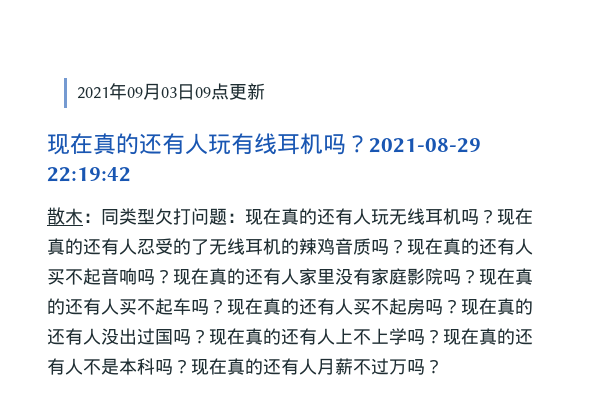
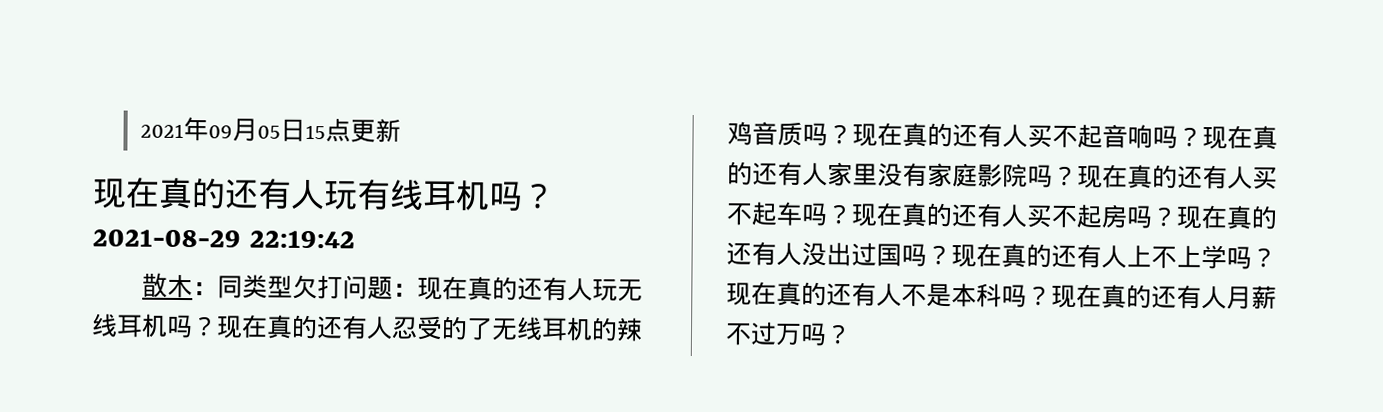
- 2021年09月03日09点更新
+ 2021年09月05日15点更新

